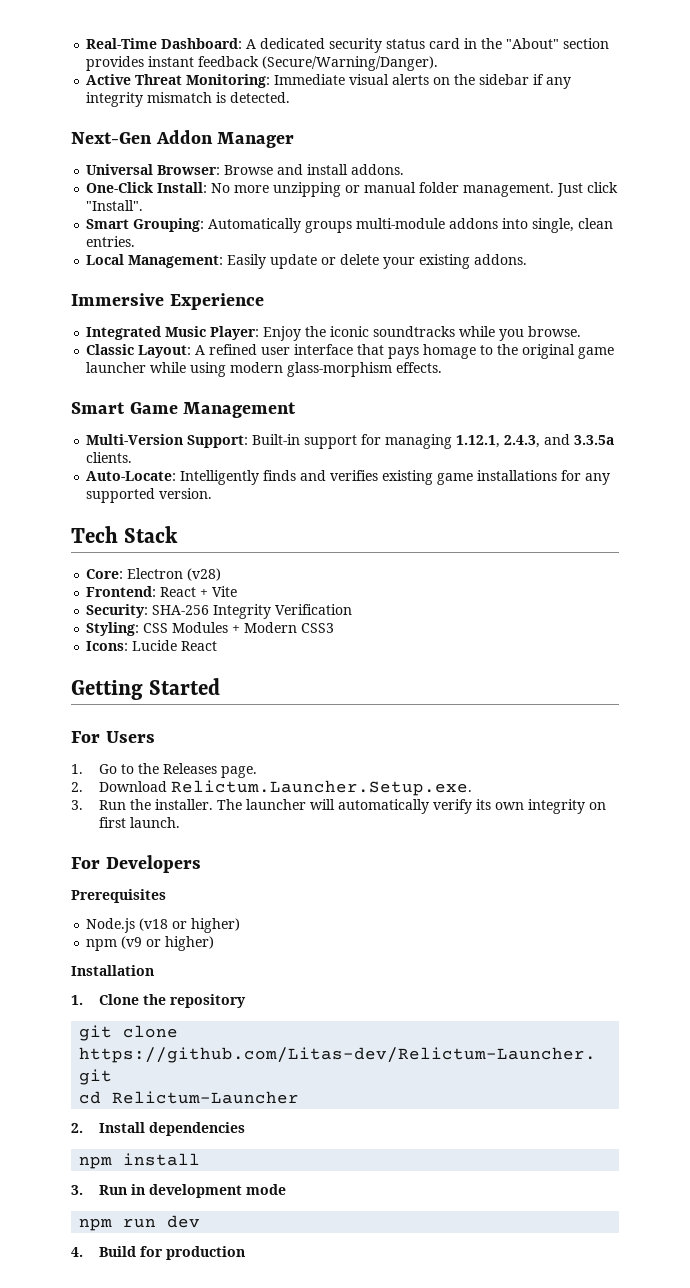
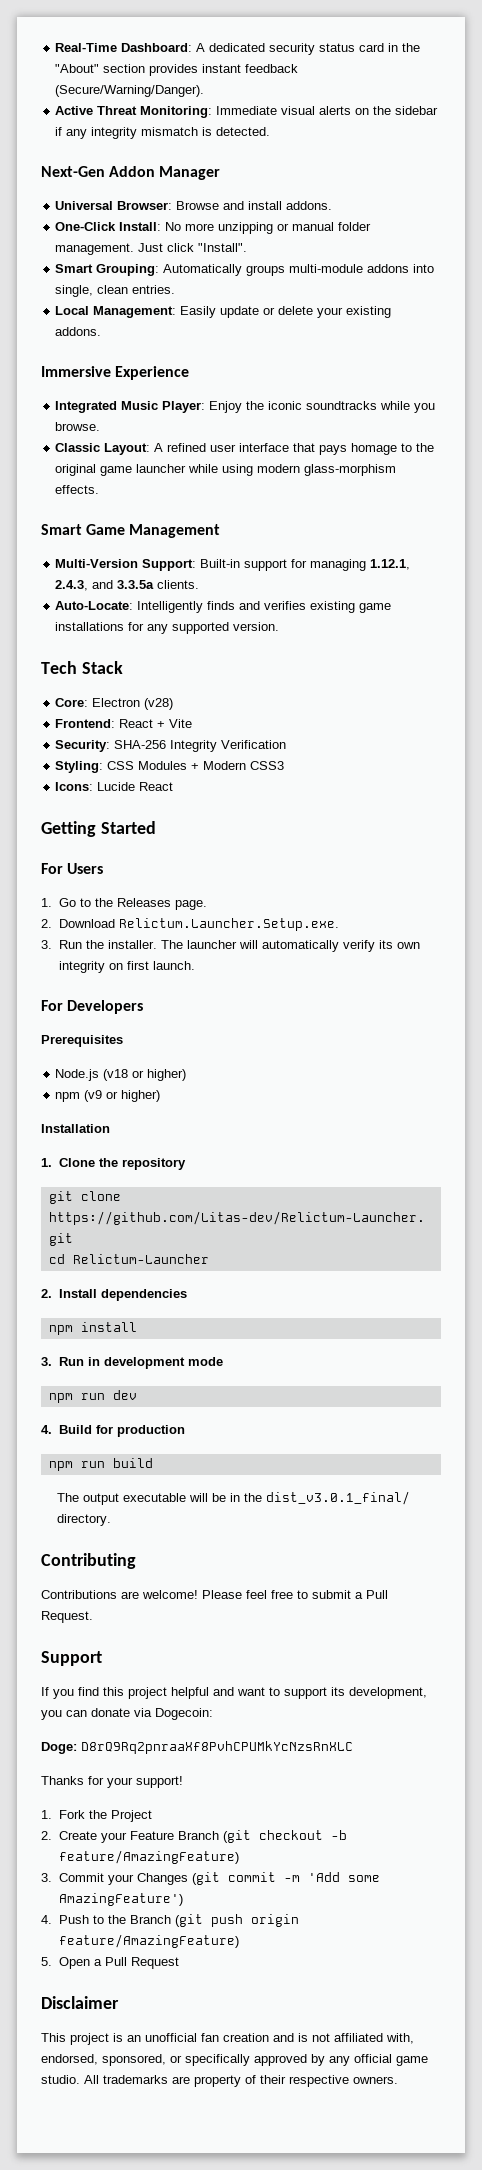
+ npm run build
+ The output executable will be in the dist_v3.0.1_final/ directory.
+ Contributing
+ Contributions are welcome! Please feel free to submit a Pull Request.
+ Support
+ If you find this project helpful and want to support its development, you can donate via Dogecoin:
+ Doge: D8rQ9Rq2pnraaXf8PvhCPUMkYcNzsRnXLC
+ Thanks for your support!
+ 1. Fork the Project
+ 2. Create your Feature Branch (git checkout -b feature/AmazingFeature)
+ 3. Commit your Changes (git commit -m 'Add some AmazingFeature')
+ 4. Push to the Branch (git push origin feature/AmazingFeature)
+ 5. Open a Pull Request
+ Disclaimer
+ This project is an unofficial fan creation and is not affiliated with, endorsed, sponsored, or specifically approved by any official game studio. All trademarks are property of their respective owners.

